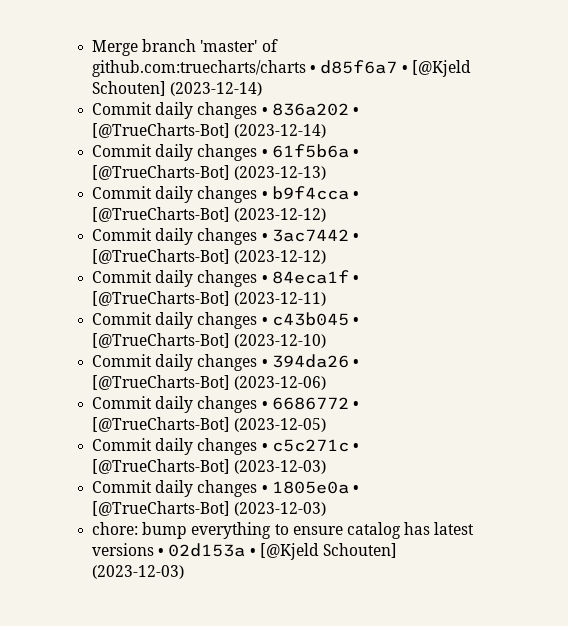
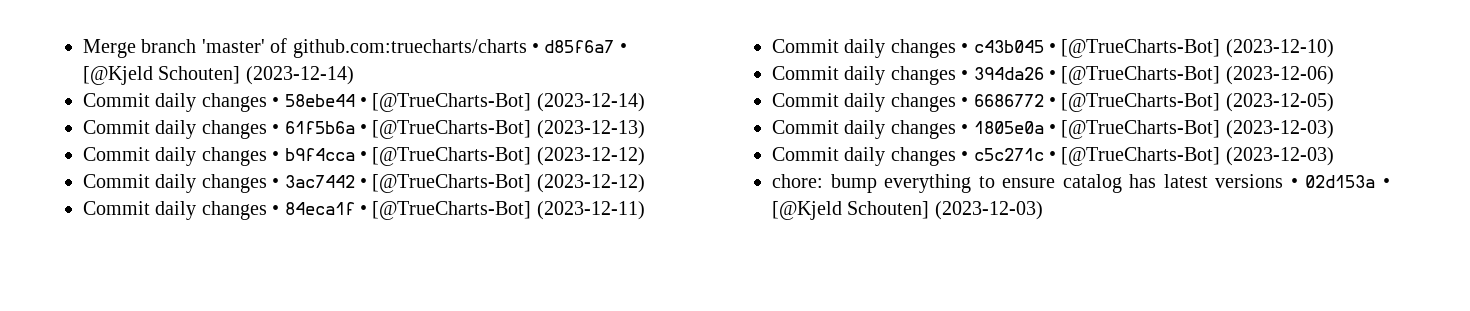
- Commit daily changes • 836a202 • [@TrueCharts-Bot] (2023-12-14)
+ Commit daily changes • 58ebe44 • [@TrueCharts-Bot] (2023-12-14)
- Commit daily changes • c5c271c • [@TrueCharts-Bot] (2023-12-03)
+ Commit daily changes • 1805e0a • [@TrueCharts-Bot] (2023-12-03)
- Commit daily changes • 1805e0a • [@TrueCharts-Bot] (2023-12-03)
+ Commit daily changes • c5c271c • [@TrueCharts-Bot] (2023-12-03)

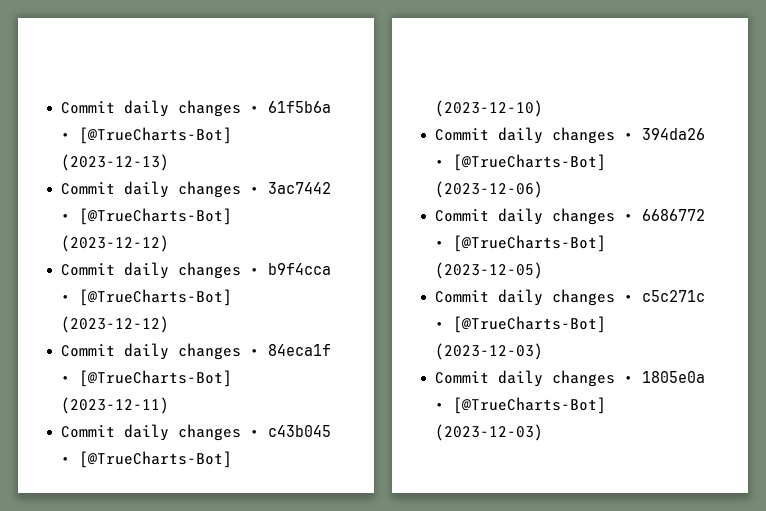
- Merge branch 'master' of github.com:truecharts/charts • d85f6a7 • [@Kjeld Schouten] (2023-12-14)
- Commit daily changes • 58ebe44 • [@TrueCharts-Bot] (2023-12-14)
+ Commit daily changes • 3ac7442 • [@TrueCharts-Bot] (2023-12-12)
  Commit daily changes • b9f4cca • [@TrueCharts-Bot] (2023-12-12)
- Commit daily changes • 3ac7442 • [@TrueCharts-Bot] (2023-12-12)
- Commit daily changes • 1805e0a • [@TrueCharts-Bot] (2023-12-03)
+ Commit daily changes • c5c271c • [@TrueCharts-Bot] (2023-12-03)
- Commit daily changes • c5c271c • [@TrueCharts-Bot] (2023-12-03)
- chore: bump everything to ensure catalog has latest versions • 02d153a • [@Kjeld Schouten] (2023-12-03)
+ Commit daily changes • 1805e0a • [@TrueCharts-Bot] (2023-12-03)

